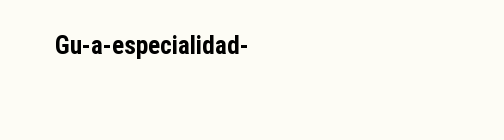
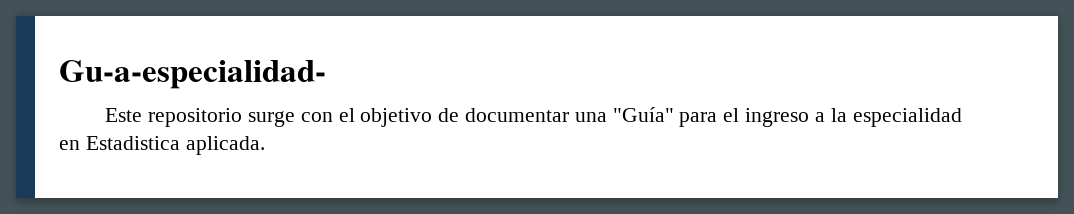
+ Este repositorio surge con el objetivo de documentar una "Guía" para el ingreso a la especialidad en Estadistica aplicada.

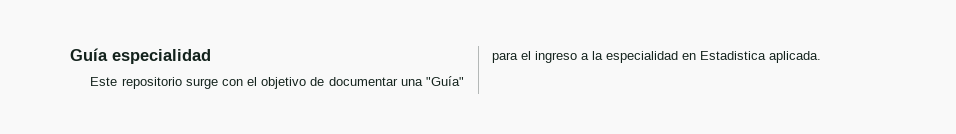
- Gu-a-especialidad-
+ Guía especialidad

